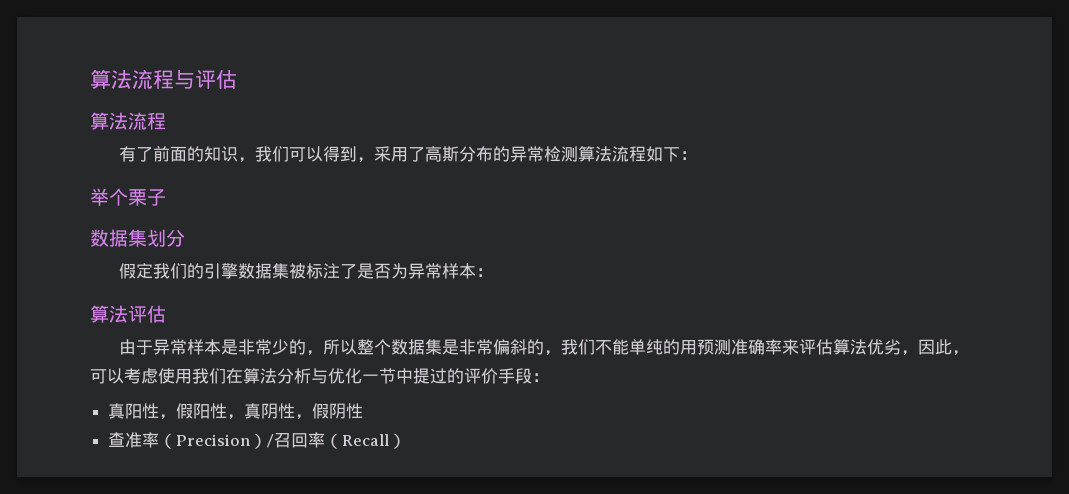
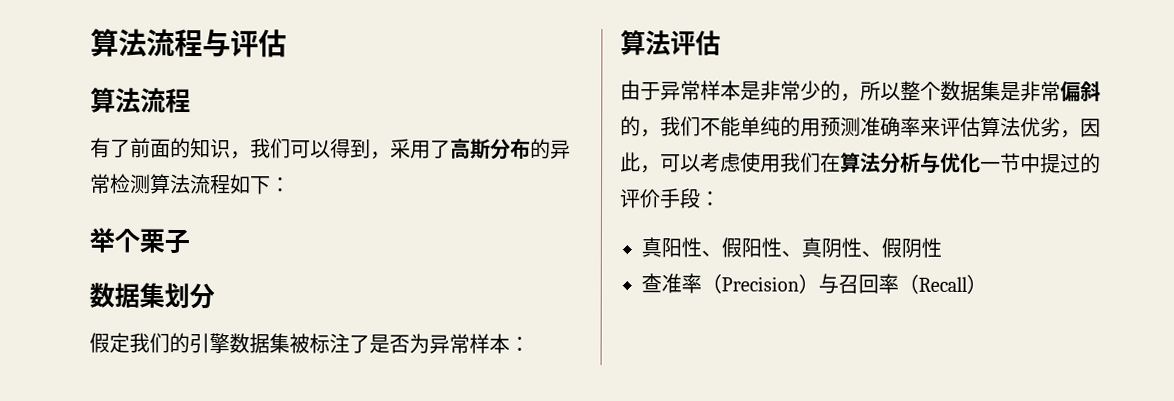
- 真阳性，假阳性，真阴性，假阴性
+ 真阳性、假阳性、真阴性、假阴性
- 查准率（Precision）/召回率（Recall）
+ 查准率（Precision）与召回率（Recall）

